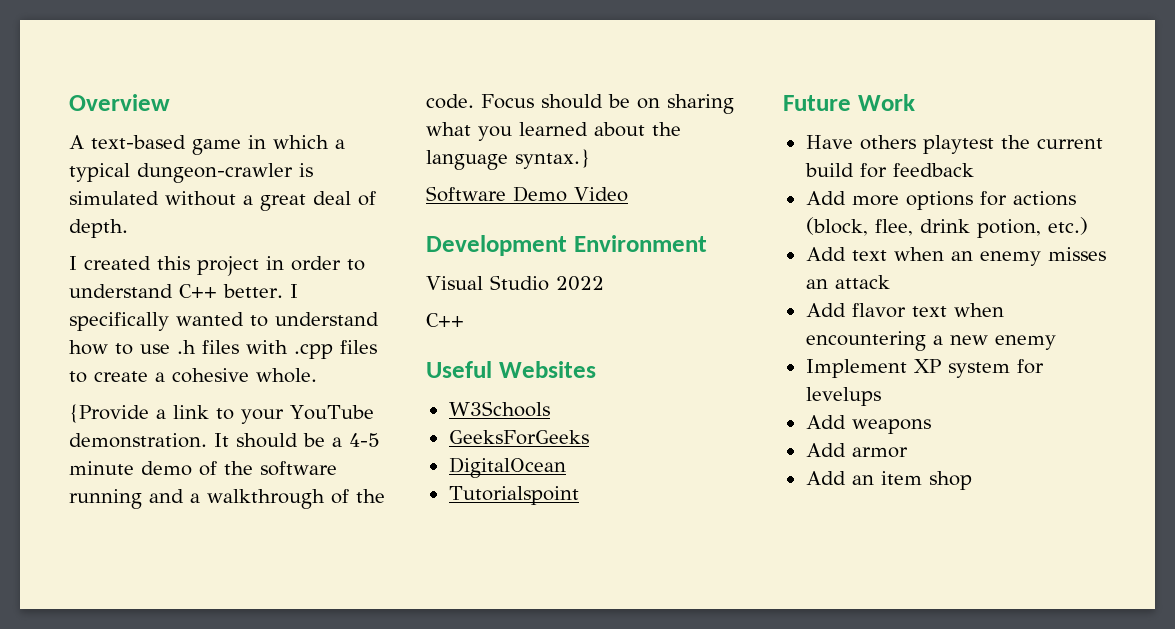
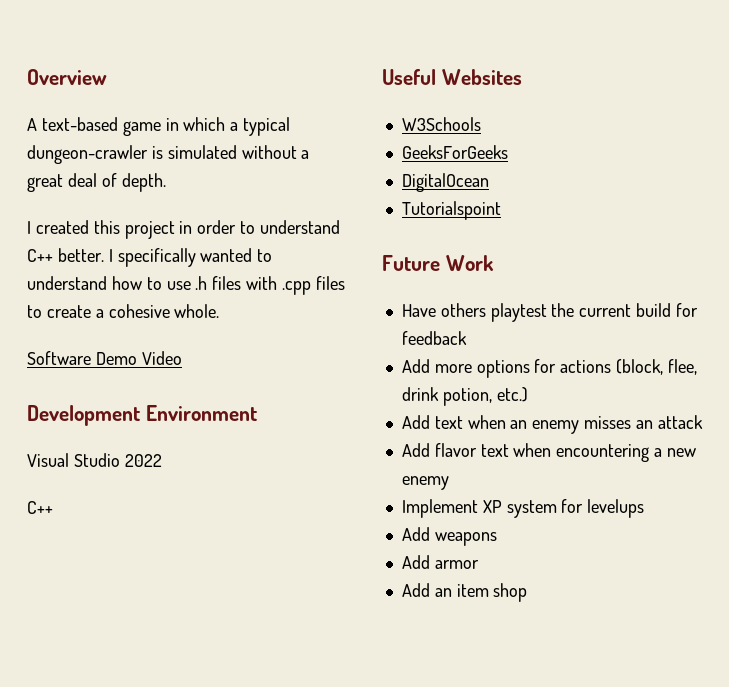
- {Provide a link to your YouTube demonstration. It should be a 4-5 minute demo of the software running and a walkthrough of the code. Focus should be on sharing what you learned about the language syntax.}

